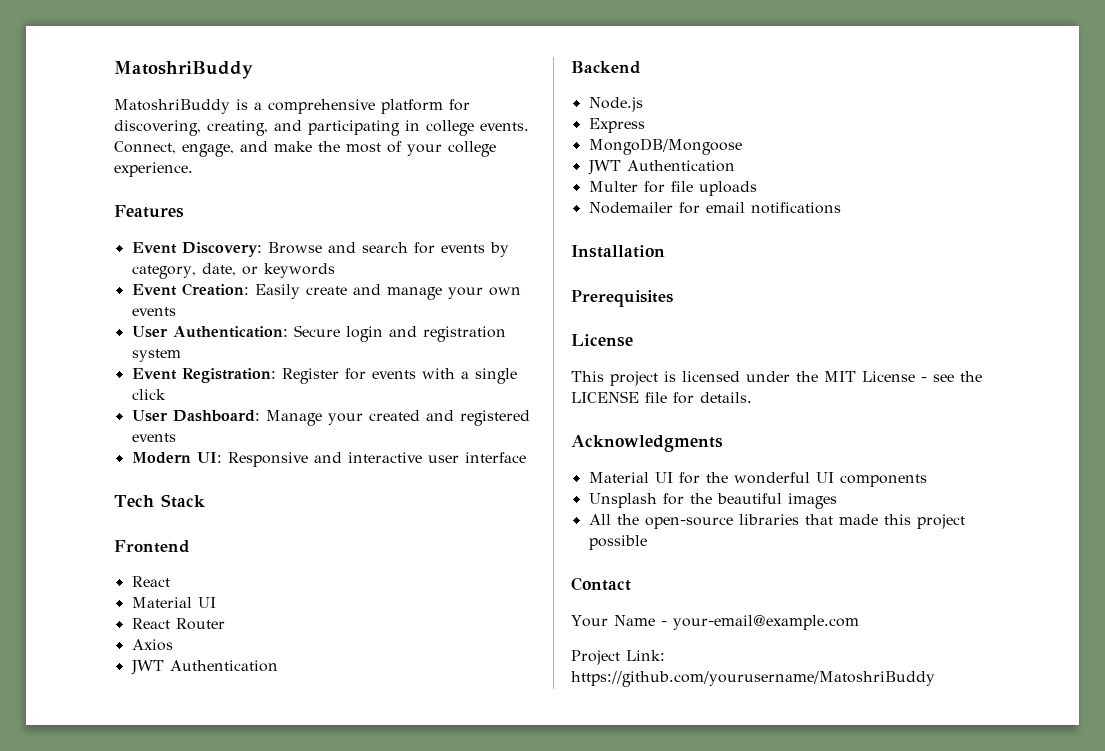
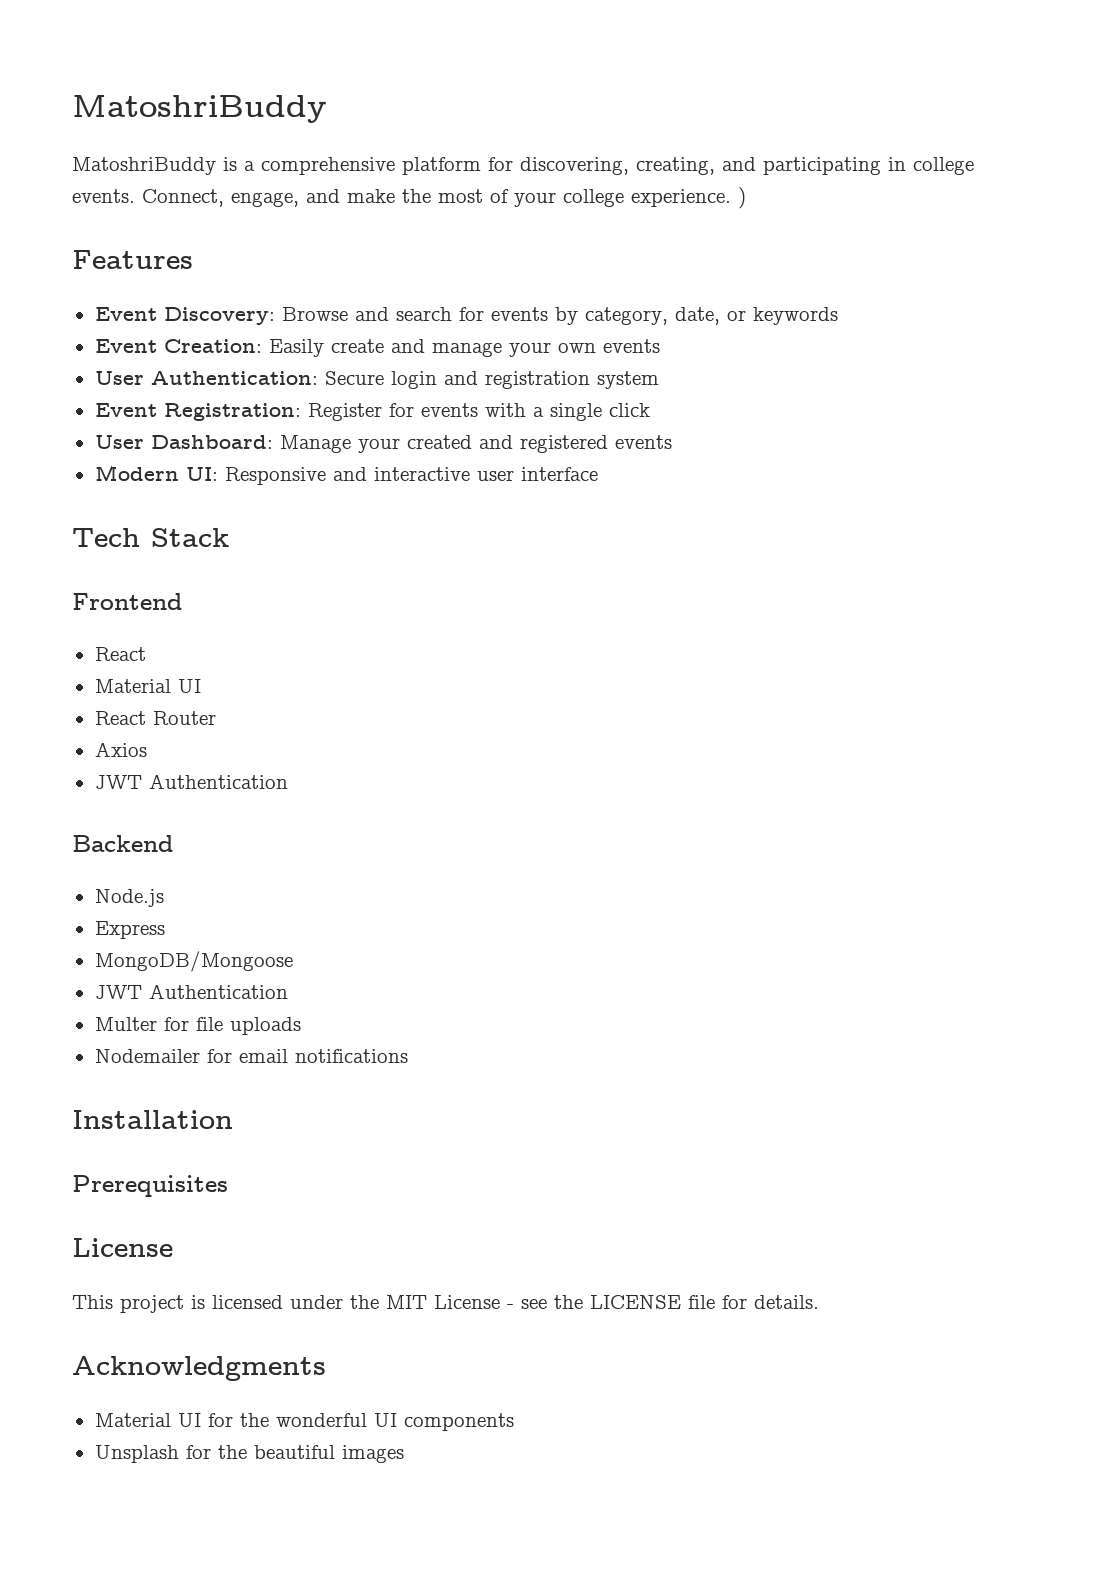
- Connect, engage, and make the most of your college experience.
+ Connect, engage, and make the most of your college experience. )
- All the open-source libraries that made this project possible
- Contact
- Your Name - your-email@example.com
- Project Link: https://github.com/yourusername/MatoshriBuddy

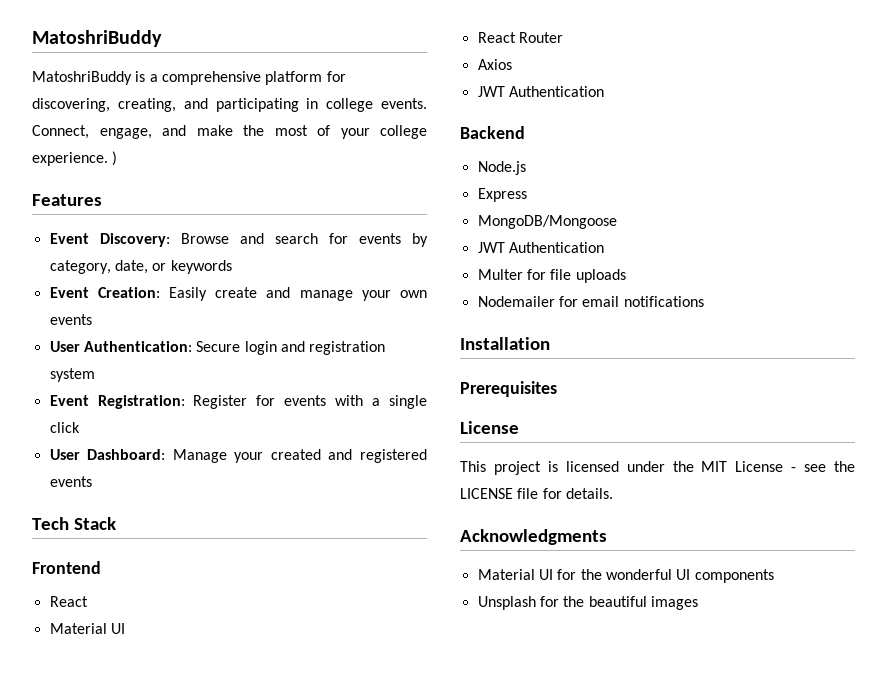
- Modern UI: Responsive and interactive user interface

